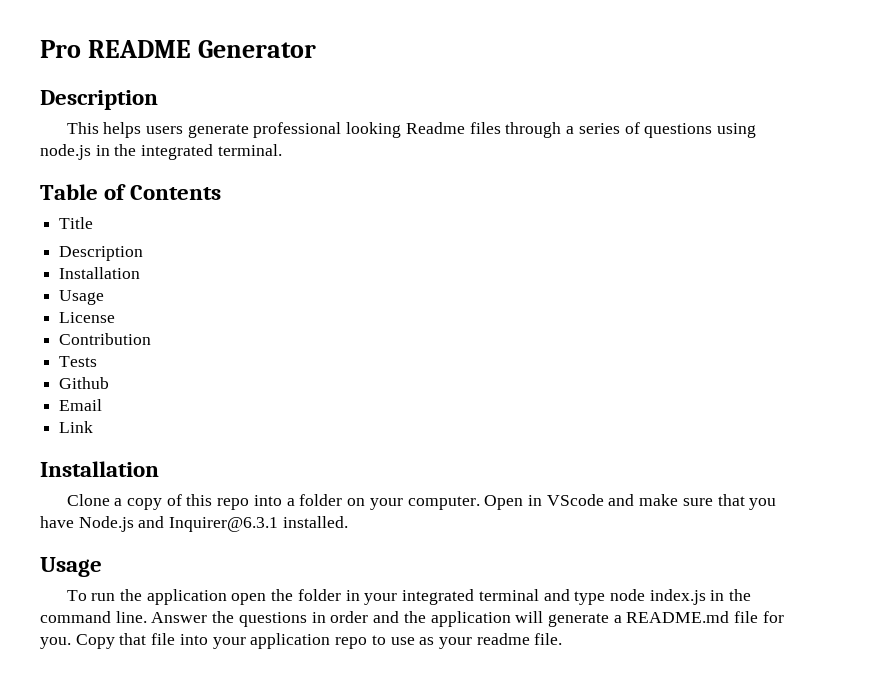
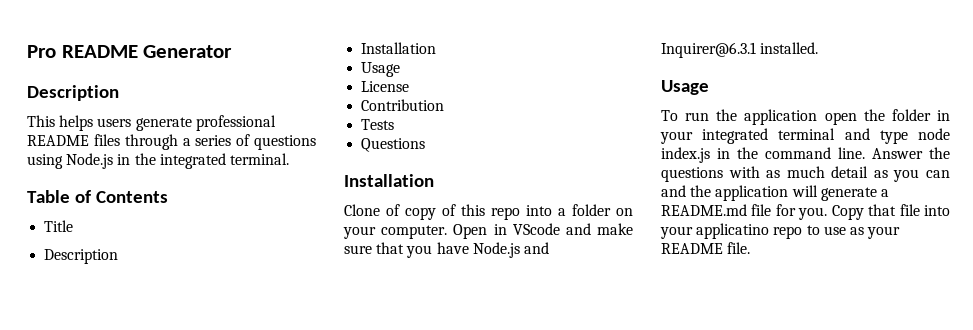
- This helps users generate professional looking Readme files through a series of questions using node.js in the integrated terminal.
+ This helps users generate professional README files through a series of questions using Node.js in the integrated terminal.
- Github
- Email
- Link
+ Questions
- Clone a copy of this repo into a folder on your computer.
+ Clone of copy of this repo into a folder on your computer.
- Answer the questions in order and the application will generate a README.md file for you.
+ Answer the questions with as much detail as you can and the application will generate a README.md file for you.
- Copy that file into your application repo to use as your readme file.
+ Copy that file into your applicatino repo to use as your README file.

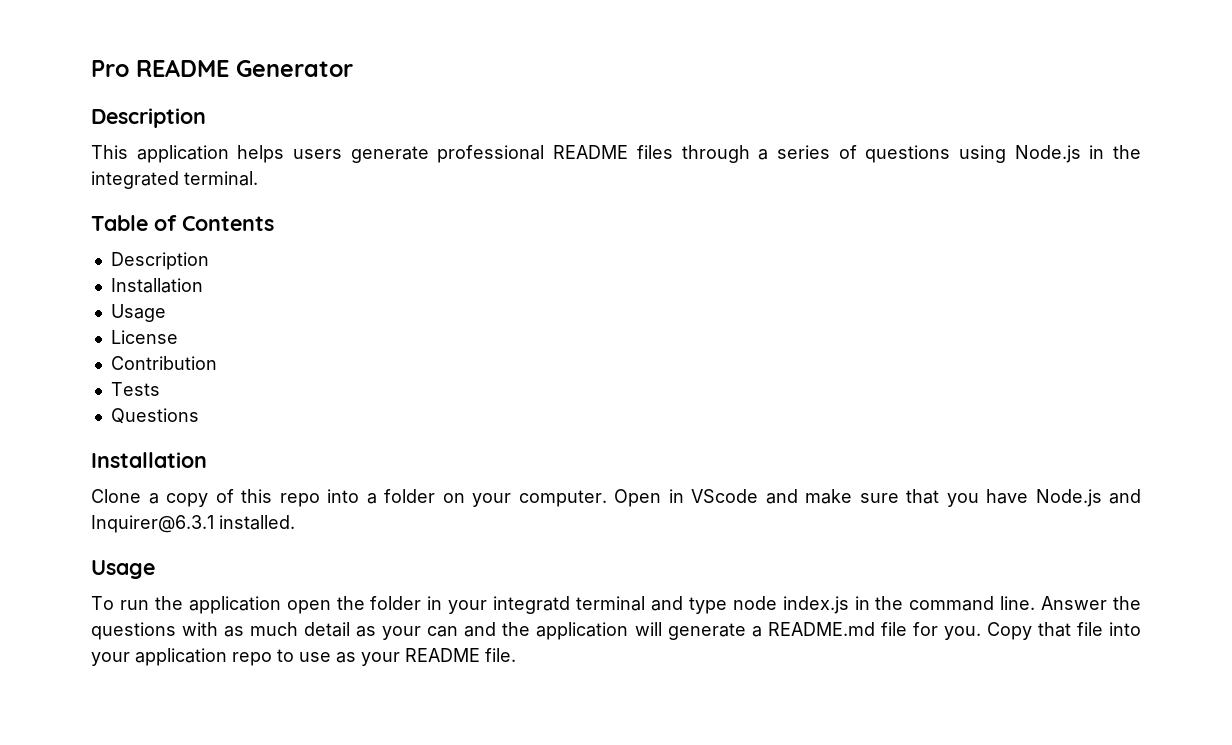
- This helps users generate professional README files through a series of questions using Node.js in the integrated terminal.
+ This application helps users generate professional README files through a series of questions using Node.js in the integrated terminal.
- Title
- Clone of copy of this repo into a folder on your computer.
+ Clone a copy of this repo into a folder on your computer.
- To run the application open the folder in your integrated terminal and type node index.js in the command line.
+ To run the application open the folder in your integratd terminal and type node index.js in the command line.
- Answer the questions with as much detail as you can and the application will generate a README.md file for you.
+ Answer the questions with as much detail as your can and the application will generate a README.md file for you.
- Copy that file into your applicatino repo to use as your README file.
+ Copy that file into your application repo to use as your README file.

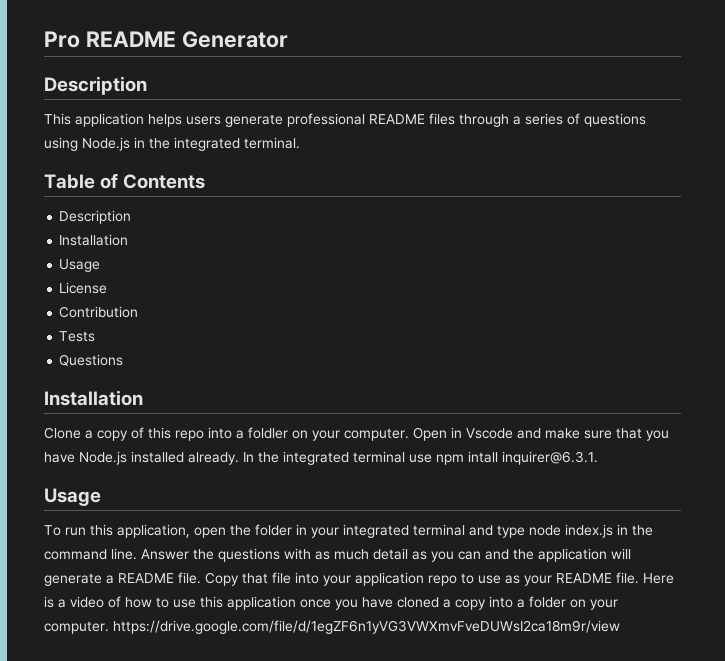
- Clone a copy of this repo into a folder on your computer.
+ Clone a copy of this repo into a foldler on your computer.
- Open in VScode and make sure that you have Node.js and Inquirer@6.3.1 installed.
+ Open in Vscode and make sure that you have Node.js installed already. In the integrated terminal use npm intall inquirer@6.3.1.
- To run the application open the folder in your integratd terminal and type node index.js in the command line.
+ To run this application, open the folder in your integrated terminal and type node index.js in the command line.
- Answer the questions with as much detail as your can and the application will generate a README.md file for you.
+ Answer the questions with as much detail as you can and the application will generate a README file.
+ Here is a video of how to use this application once you have cloned a copy into a folder on your computer. https://drive.google.com/file/d/1egZF6n1yVG3VWXmvFveDUWsI2ca18m9r/view

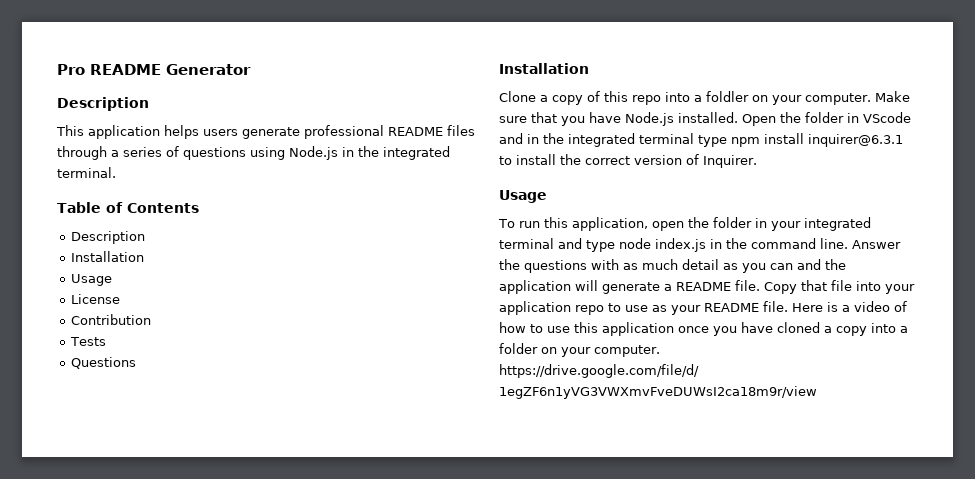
- Open in Vscode and make sure that you have Node.js installed already. In the integrated terminal use npm intall inquirer@6.3.1.
+ Make sure that you have Node.js installed. Open the folder in VScode and in the integrated terminal type npm install inquirer@6.3.1 to install the correct version of Inquirer.

